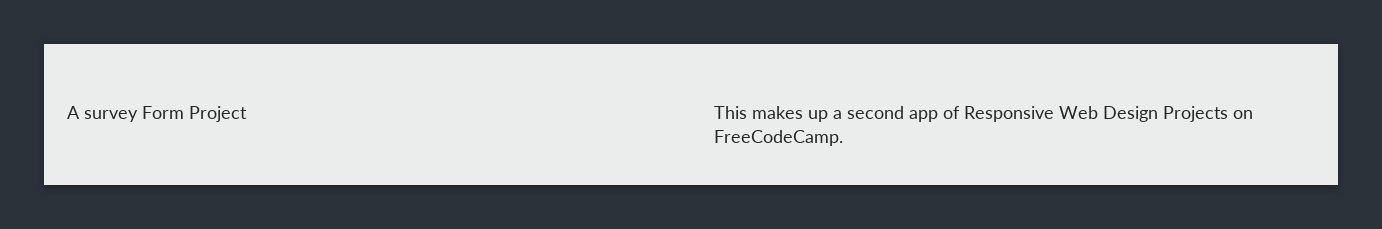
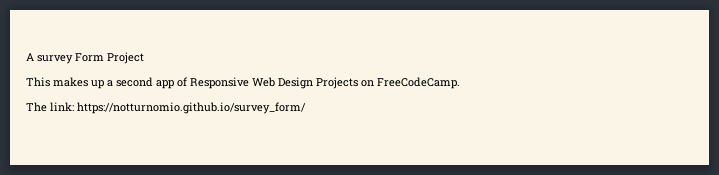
+ The link: https://notturnomio.github.io/survey_form/

